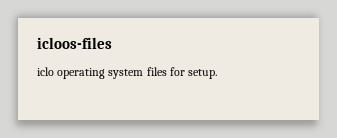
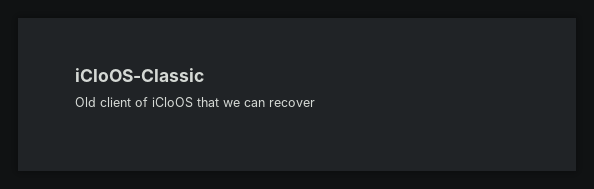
- icloos-files
- iclo operating system files for setup.
+ iCloOS-Classic
+ Old client of iCloOS that we can recover

